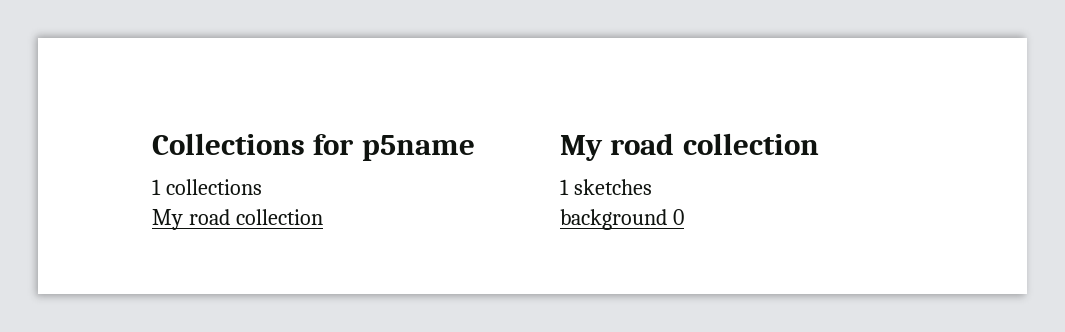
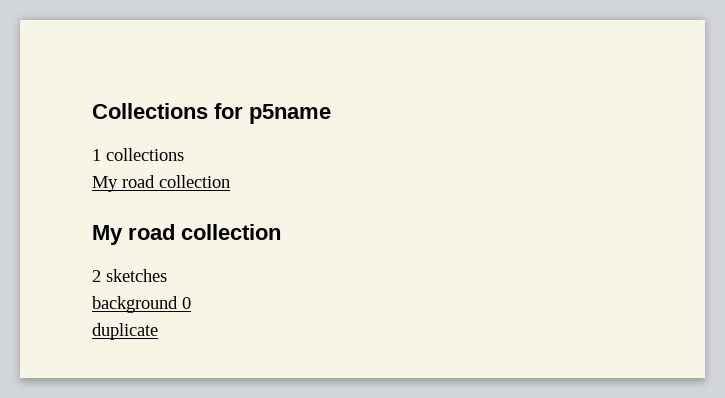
- 1 sketches
+ 2 sketches
+ duplicate

